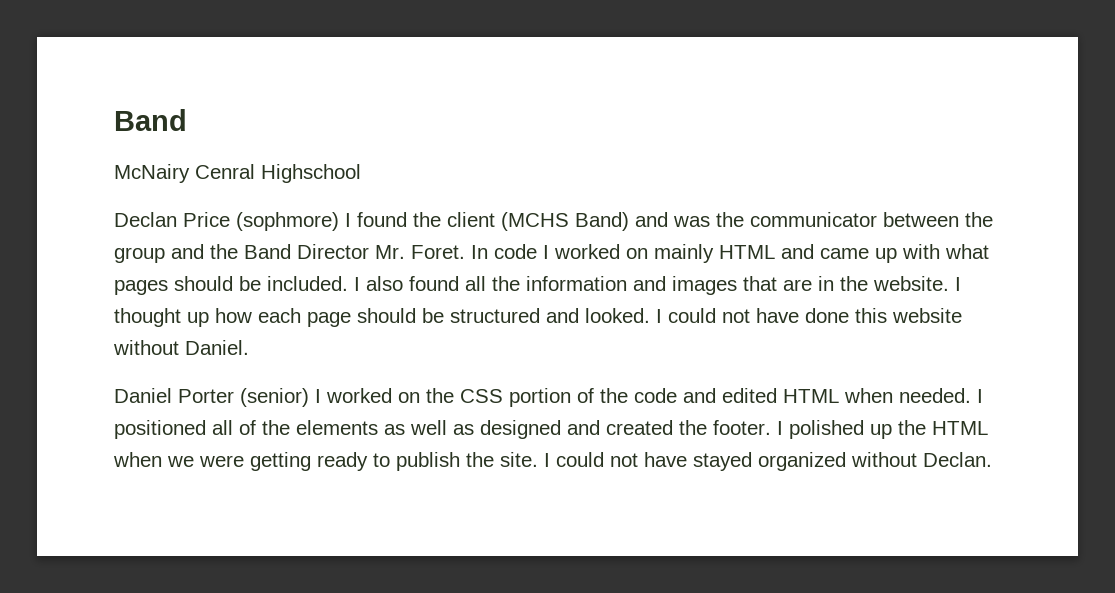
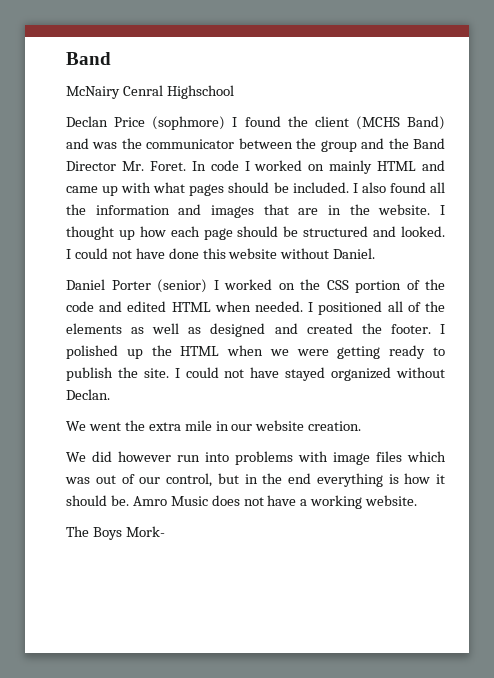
+ We went the extra mile in our website creation.
+ We did however run into problems with image files which was out of our control, but in the end everything is how it should be. Amro Music does not have a working website.
+ The Boys Mork-

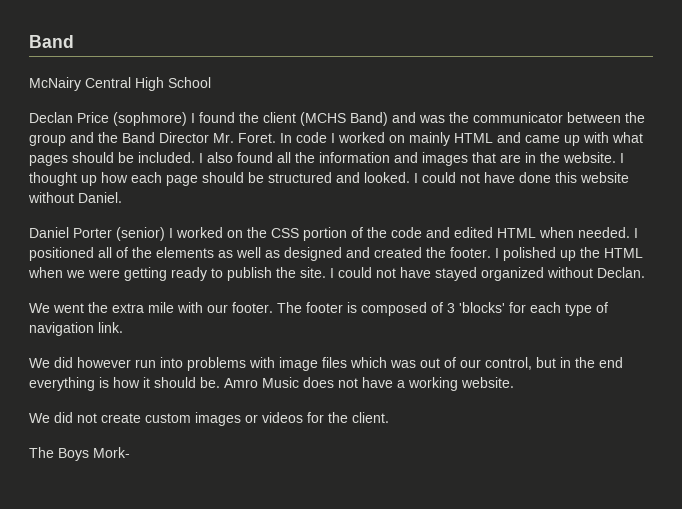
- McNairy Cenral Highschool
+ McNairy Central High School
- We went the extra mile in our website creation.
+ We went the extra mile with our footer. The footer is composed of 3 'blocks' for each type of navigation link.
+ We did not create custom images or videos for the client.

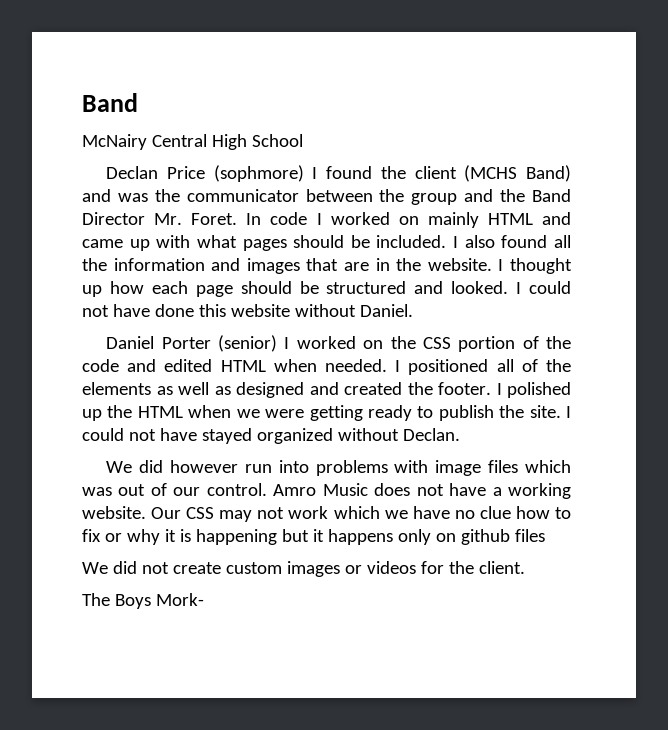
- We went the extra mile with our footer. The footer is composed of 3 'blocks' for each type of navigation link.
- We did however run into problems with image files which was out of our control, but in the end everything is how it should be.
+ We did however run into problems with image files which was out of our control.
+ Our CSS may not work which we have no clue how to fix or why it is happening but it happens only on github files

